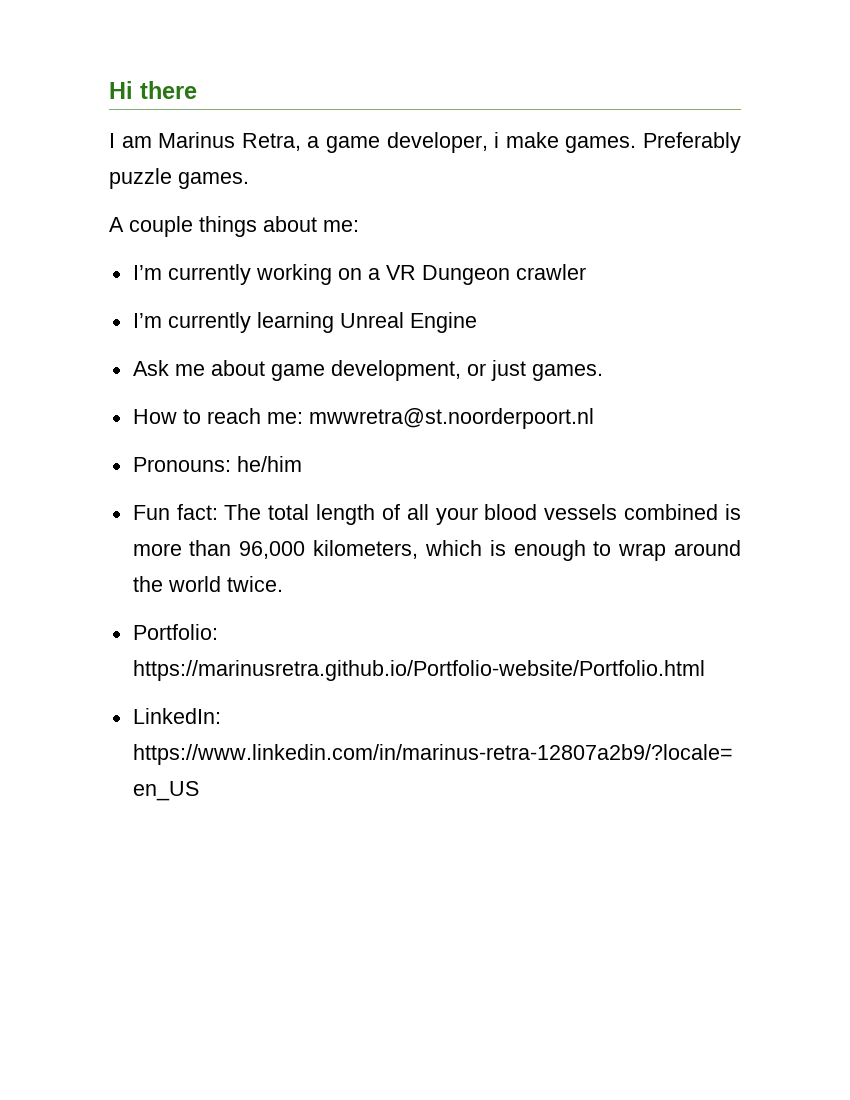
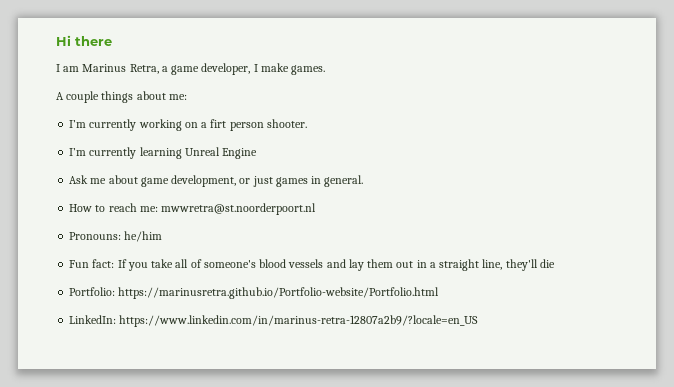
- I am Marinus Retra, a game developer, i make games. Preferably puzzle games.
+ I am Marinus Retra, a game developer, I make games.
- I’m currently working on a VR Dungeon crawler
+ I’m currently working on a firt person shooter.
- Ask me about game development, or just games.
+ Ask me about game development, or just games in general.
- Fun fact: The total length of all your blood vessels combined is more than 96,000 kilometers, which is enough to wrap around the world twice.
+ Fun fact: If you take all of someone's blood vessels and lay them out in a straight line, they'll die

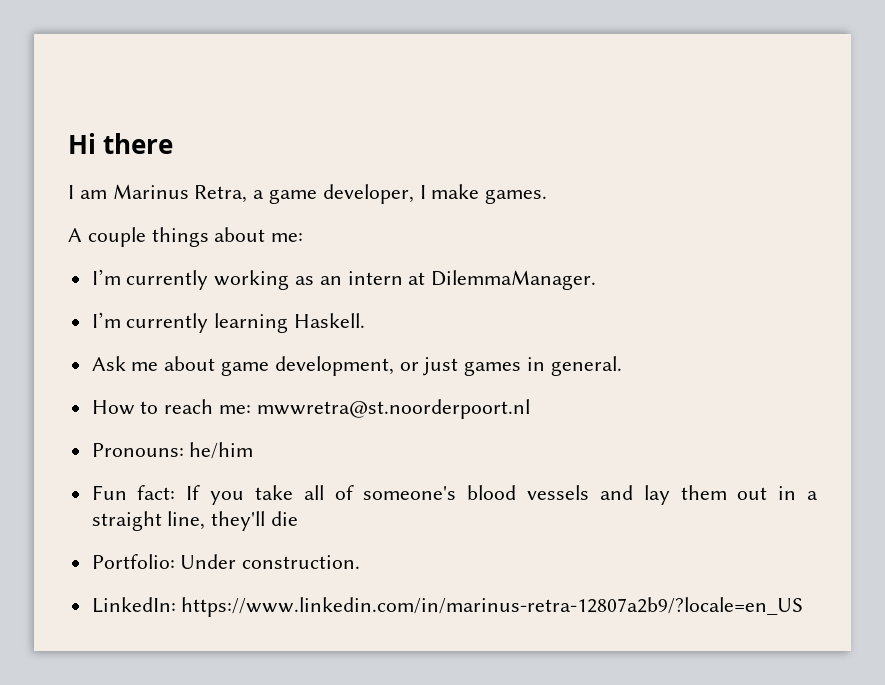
- I’m currently working on a firt person shooter.
+ I’m currently working as an intern at DilemmaManager.
- I’m currently learning Unreal Engine
+ I’m currently learning Haskell.
- Portfolio: https://marinusretra.github.io/Portfolio-website/Portfolio.html
+ Portfolio: Under construction.

